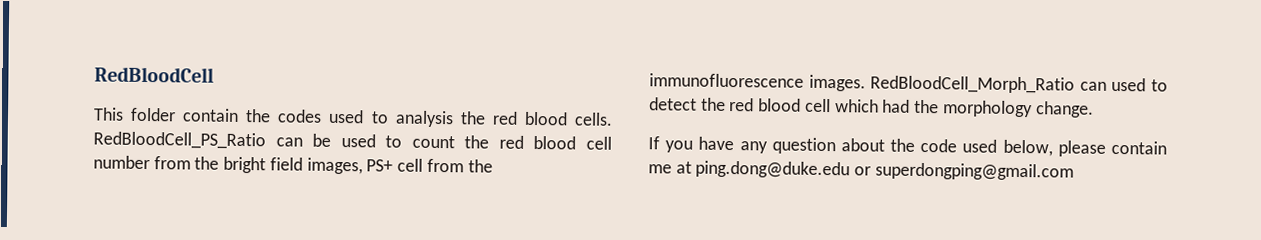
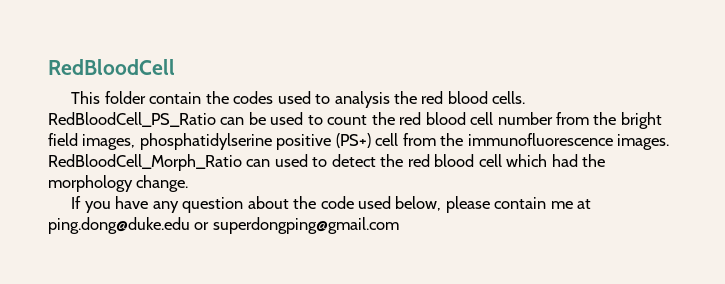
- RedBloodCell_PS_Ratio can be used to count the red blood cell number from the bright field images, PS+ cell from the immunofluorescence images.
+ RedBloodCell_PS_Ratio can be used to count the red blood cell number from the bright field images, phosphatidylserine positive (PS+) cell from the immunofluorescence images.

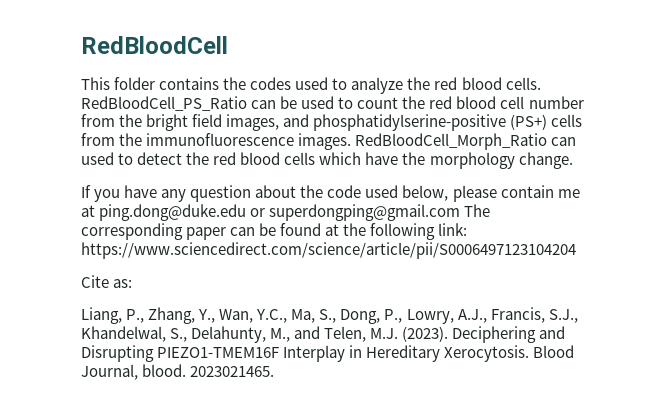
- This folder contain the codes used to analysis the red blood cells.
+ This folder contains the codes used to analyze the red blood cells.
- RedBloodCell_PS_Ratio can be used to count the red blood cell number from the bright field images, phosphatidylserine positive (PS+) cell from the immunofluorescence images.
+ RedBloodCell_PS_Ratio can be used to count the red blood cell number from the bright field images, and phosphatidylserine-positive (PS+) cells from the immunofluorescence images.
- RedBloodCell_Morph_Ratio can used to detect the red blood cell which had the morphology change.
+ RedBloodCell_Morph_Ratio can used to detect the red blood cells which have the morphology change.
- If you have any question about the code used below, please contain me at ping.dong@duke.edu or superdongping@gmail.com
+ If you have any question about the code used below, please contain me at ping.dong@duke.edu or superdongping@gmail.com The corresponding paper can be found at the following link: https://www.sciencedirect.com/science/article/pii/S0006497123104204
+ Cite as:
+ Liang, P., Zhang, Y., Wan, Y.C., Ma, S., Dong, P., Lowry, A.J., Francis, S.J., Khandelwal, S., Delahunty, M., and Telen, M.J. (2023). Deciphering and Disrupting PIEZO1-TMEM16F Interplay in Hereditary Xerocytosis. Blood Journal, blood. 2023021465.

